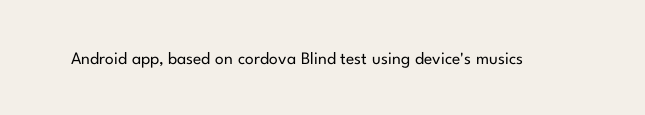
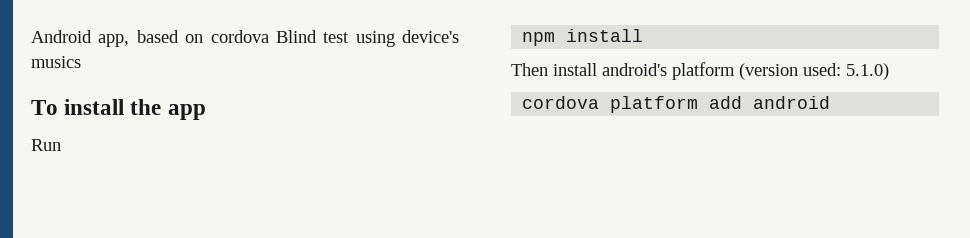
+ To install the app
+ Run
+ npm install
+ Then install android's platform (version used: 5.1.0)
+ cordova platform add android

